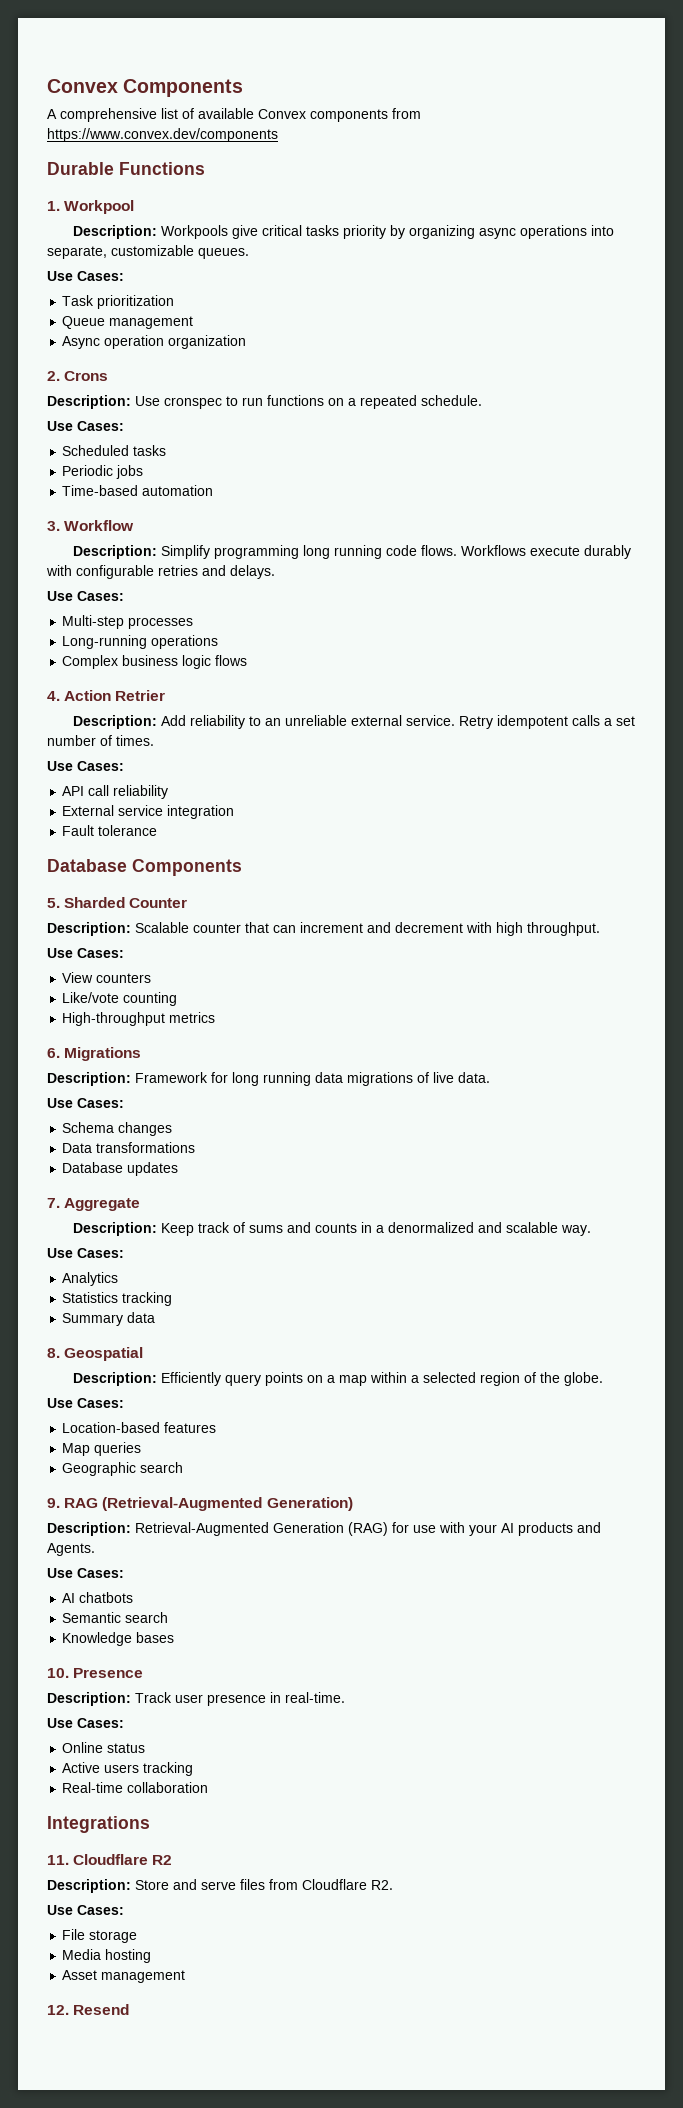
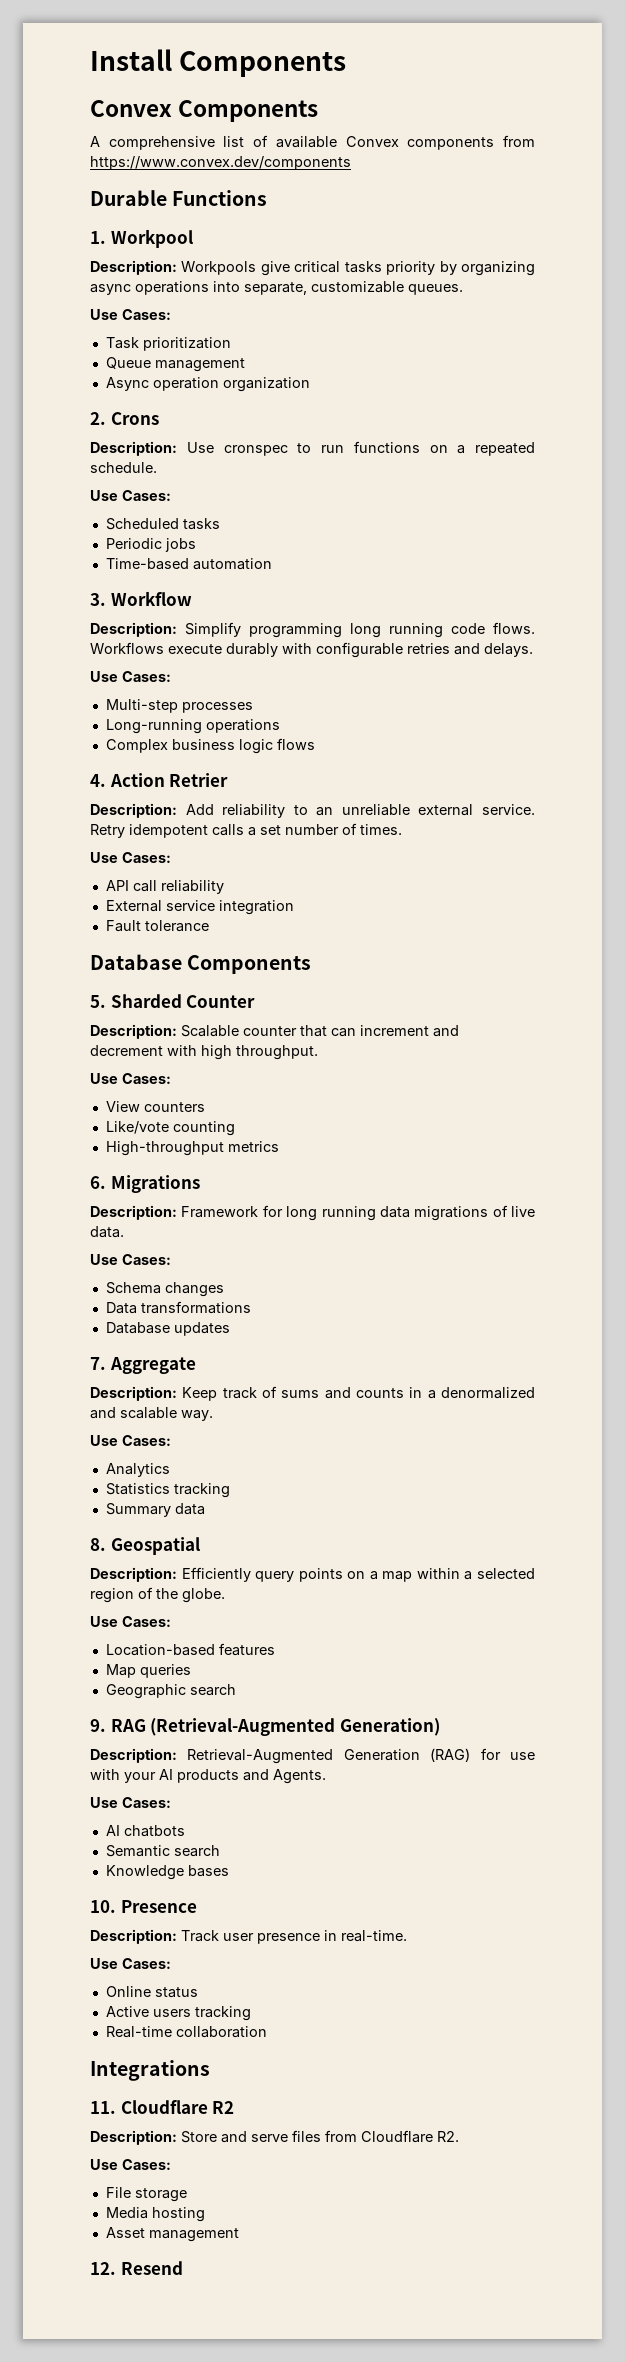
+ Install Components

